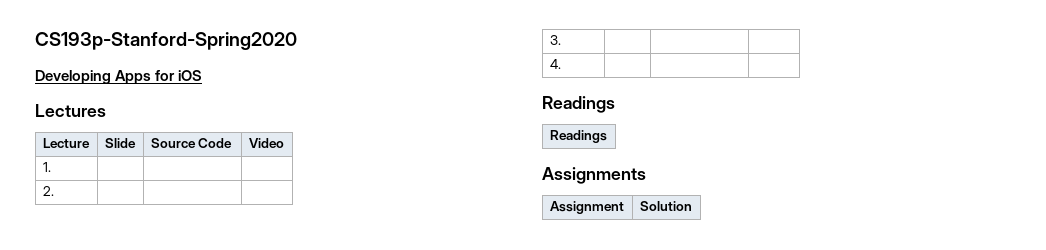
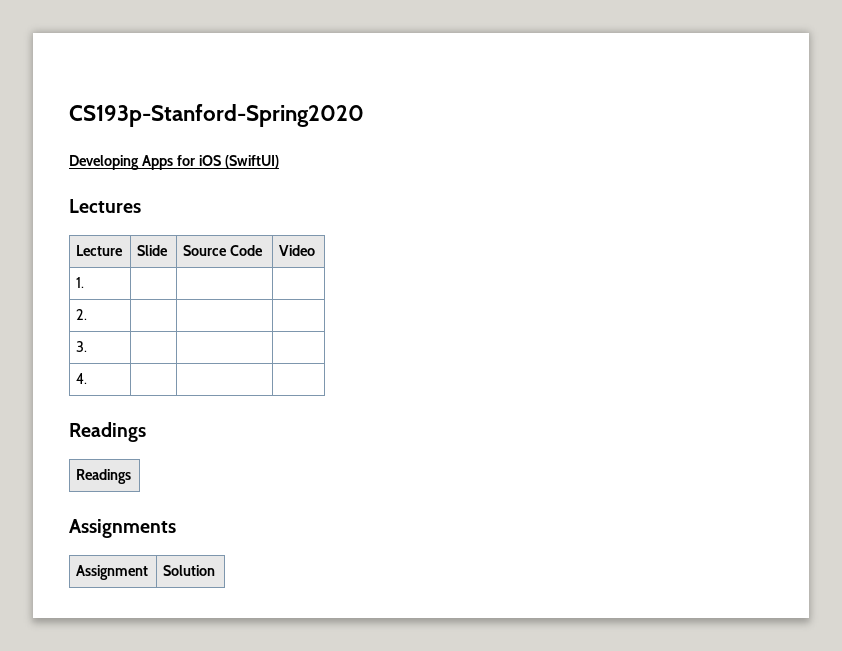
- Developing Apps for iOS
+ Developing Apps for iOS (SwiftUI)

